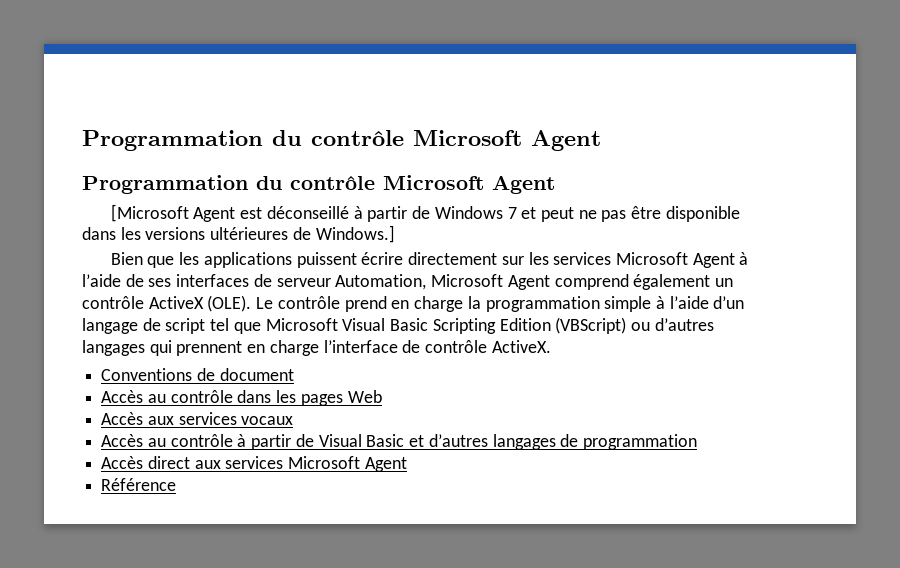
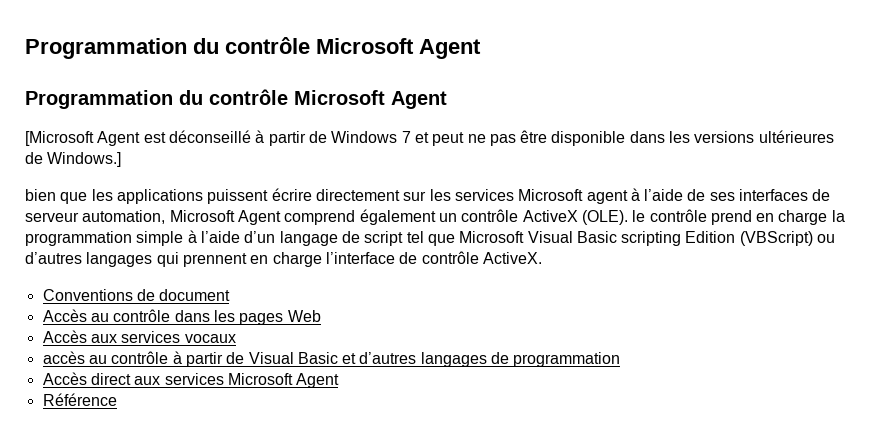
- Bien que les applications puissent écrire directement sur les services Microsoft Agent à l’aide de ses interfaces de serveur Automation, Microsoft Agent comprend également un contrôle ActiveX (OLE). Le contrôle prend en charge la programmation simple à l’aide d’un langage de script tel que Microsoft Visual Basic Scripting Edition (VBScript) ou d’autres langages qui prennent en charge l’interface de contrôle ActiveX.
+ bien que les applications puissent écrire directement sur les services Microsoft agent à l’aide de ses interfaces de serveur automation, Microsoft Agent comprend également un contrôle ActiveX (OLE). le contrôle prend en charge la programmation simple à l’aide d’un langage de script tel que Microsoft Visual Basic scripting Edition (VBScript) ou d’autres langages qui prennent en charge l’interface de contrôle ActiveX.
- Accès au contrôle à partir de Visual Basic et d’autres langages de programmation
+ accès au contrôle à partir de Visual Basic et d’autres langages de programmation

